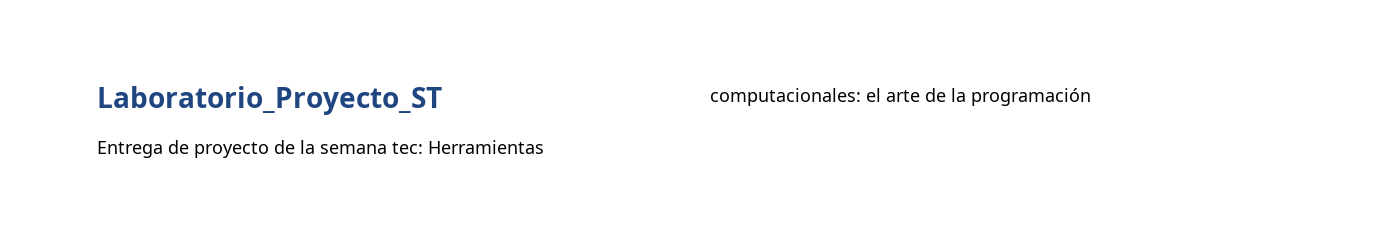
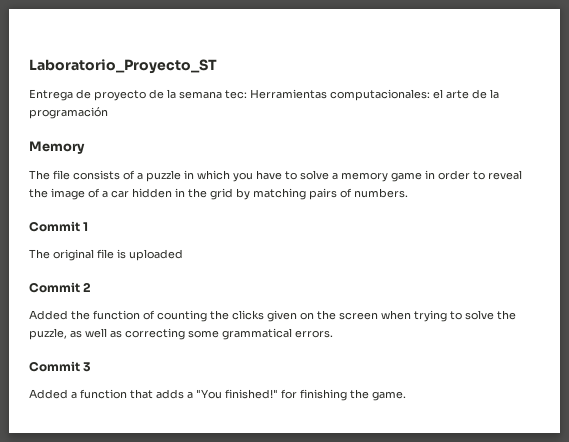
+ Memory
+ The file consists of a puzzle in which you have to solve a memory game in order to reveal the image of a car hidden in the grid by matching pairs of numbers.
+ Commit 1
+ The original file is uploaded
+ Commit 2
+ Added the function of counting the clicks given on the screen when trying to solve the puzzle, as well as correcting some grammatical errors.
+ Commit 3
+ Added a function that adds a "You finished!" for finishing the game.

